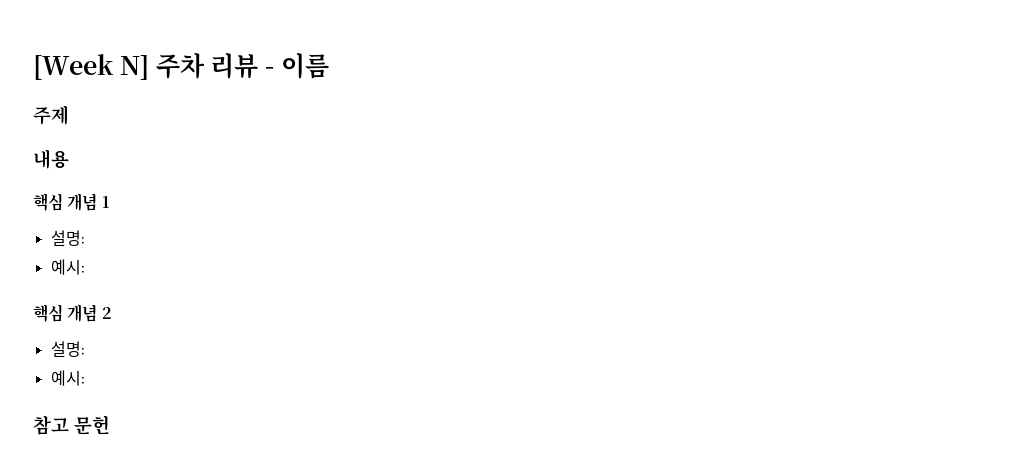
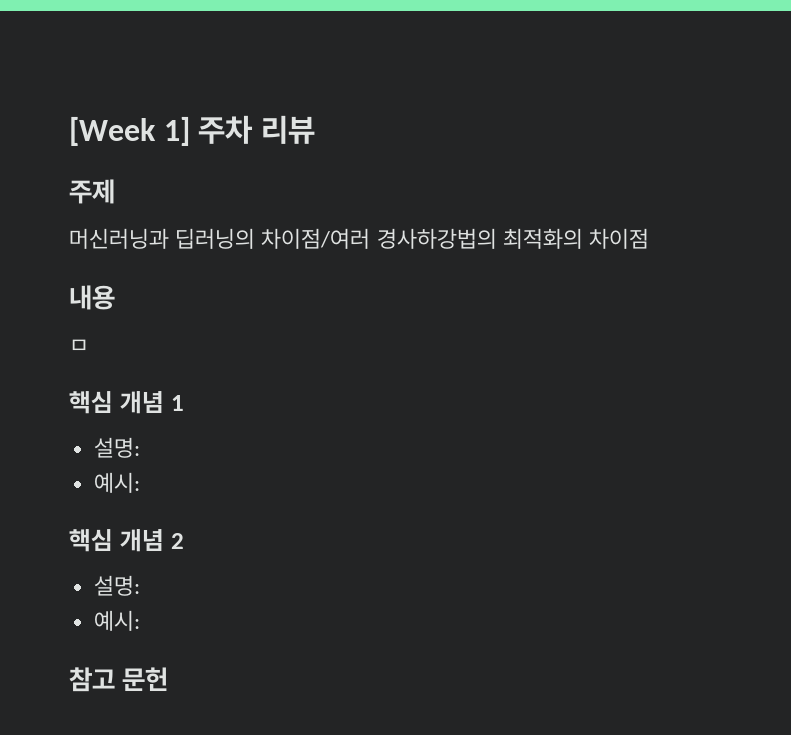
- [Week N] 주차 리뷰 - 이름
+ [Week 1] 주차 리뷰
+ 머신러닝과 딥러닝의 차이점/여러 경사하강법의 최적화의 차이점
+ ㅁ

